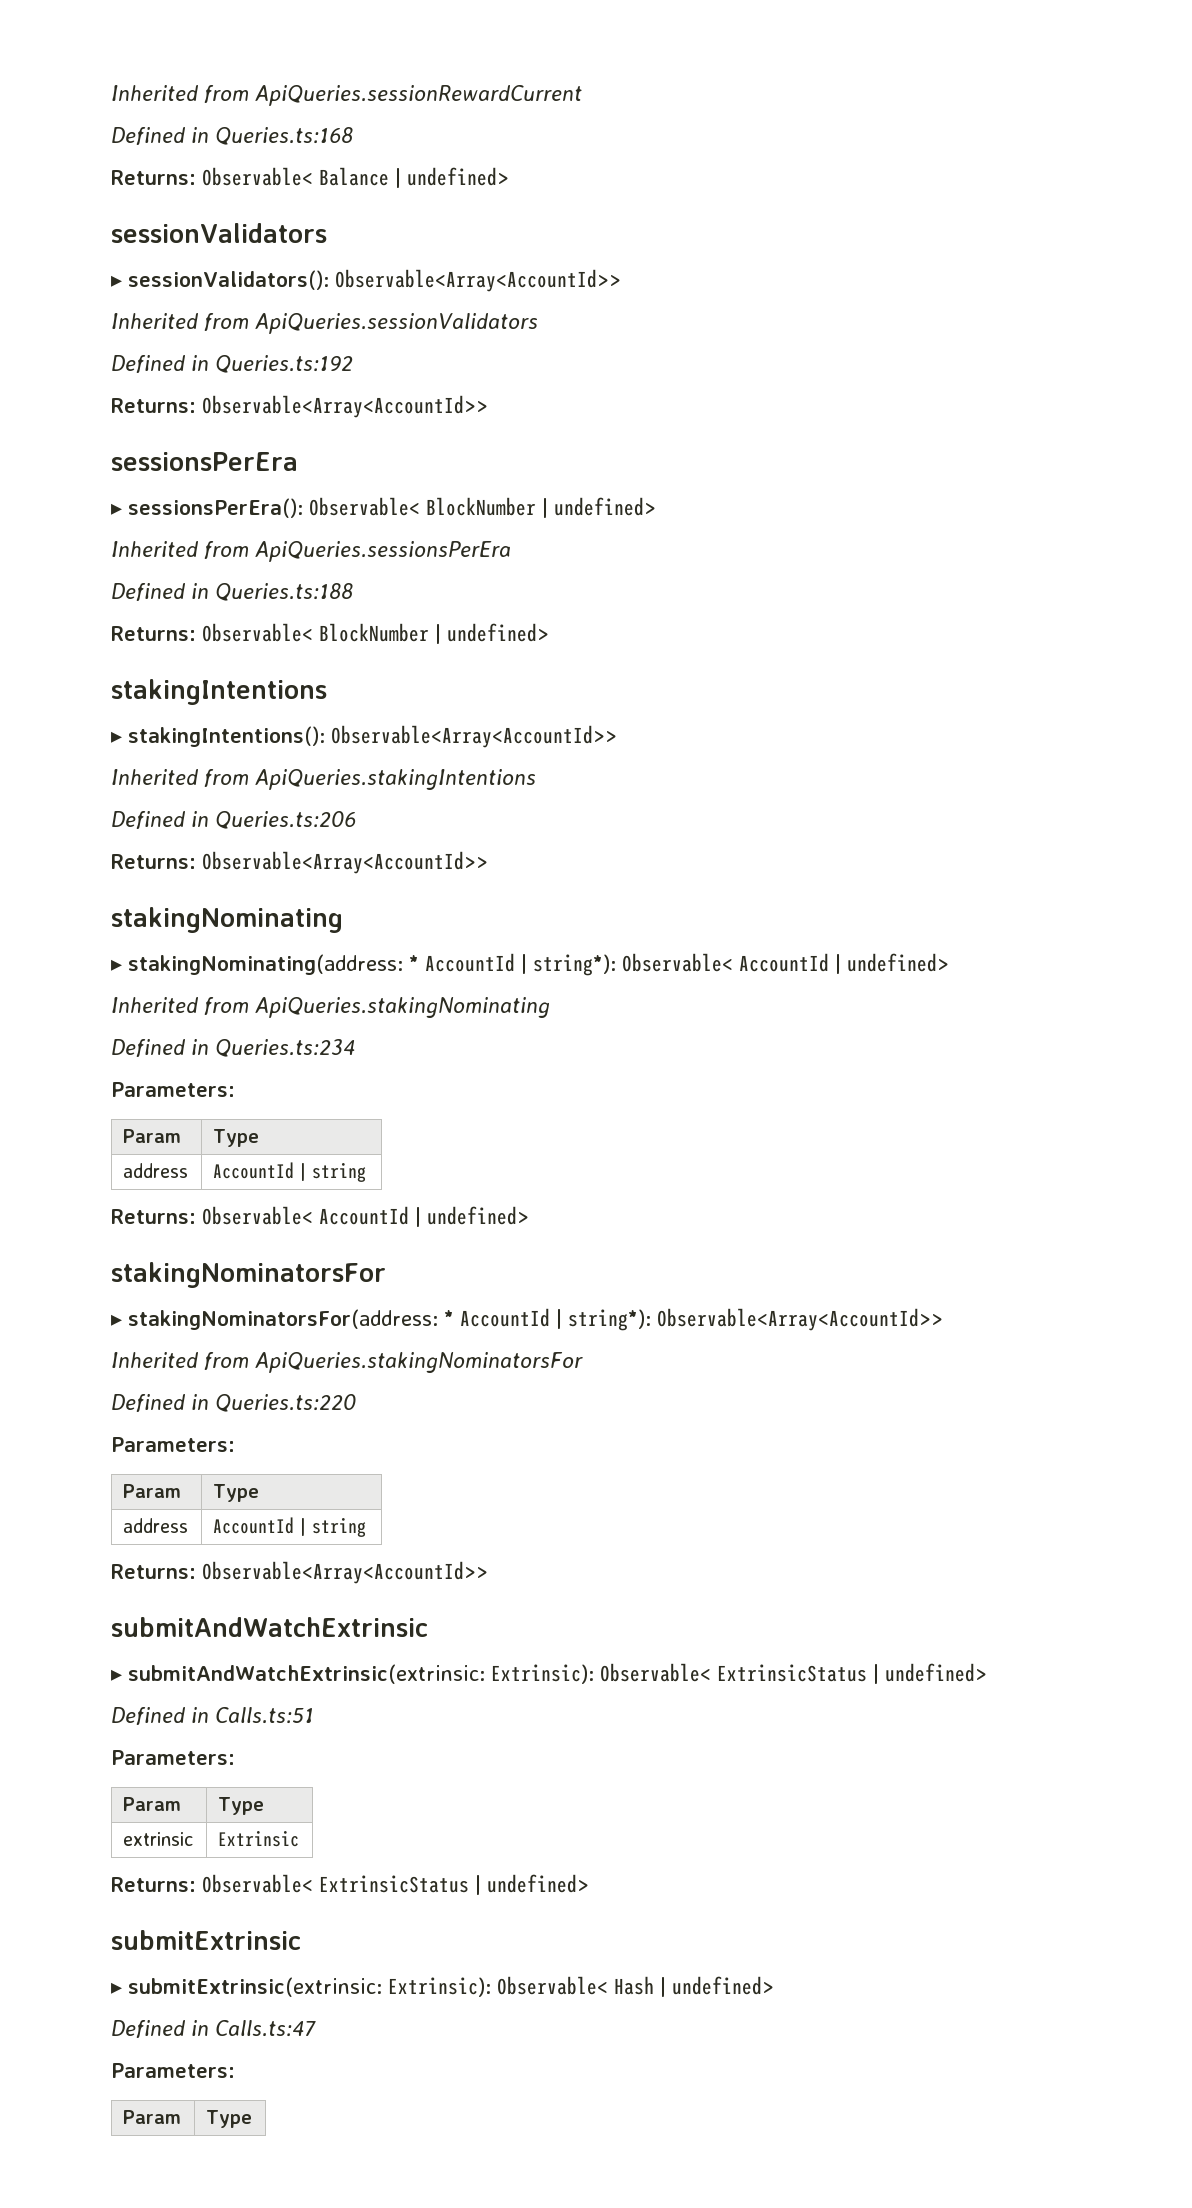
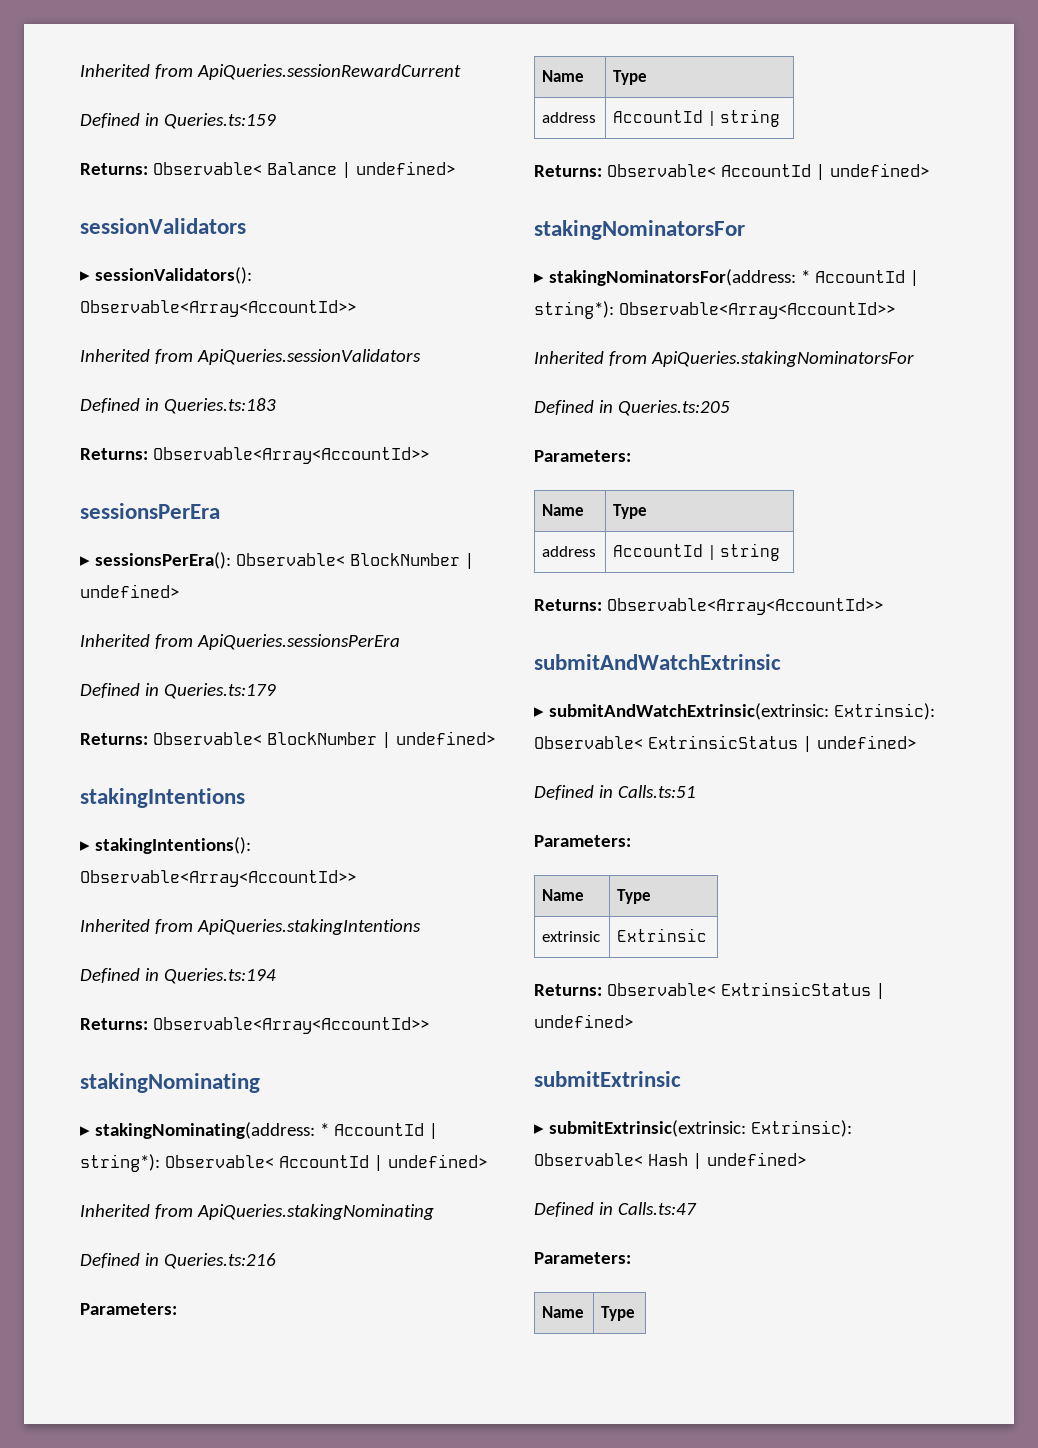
- Defined in Queries.ts:168
+ Defined in Queries.ts:159
- Defined in Queries.ts:192
+ Defined in Queries.ts:183
- Defined in Queries.ts:188
+ Defined in Queries.ts:179
- Defined in Queries.ts:206
+ Defined in Queries.ts:194
- Defined in Queries.ts:234
+ Defined in Queries.ts:216
  Parameters:
- Param | Type
+ Name | Type
- Defined in Queries.ts:220
+ Defined in Queries.ts:205
  Parameters:
- Param | Type
+ Name | Type
  Defined in Calls.ts:51
  Parameters:
- Param | Type
+ Name | Type
  Defined in Calls.ts:47
  Parameters:
- Param | Type
+ Name | Type

